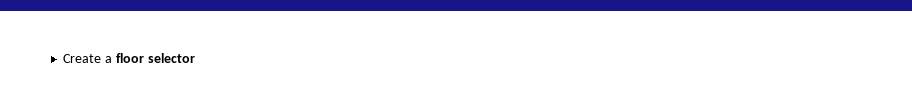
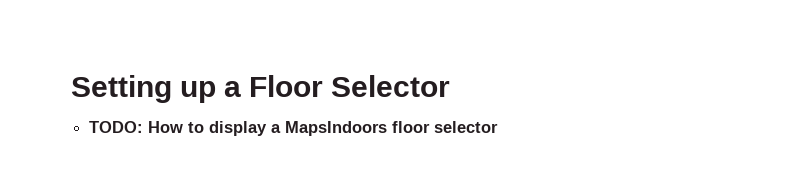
- Create a floor selector
+ Setting up a Floor Selector
+ TODO: How to display a MapsIndoors floor selector

